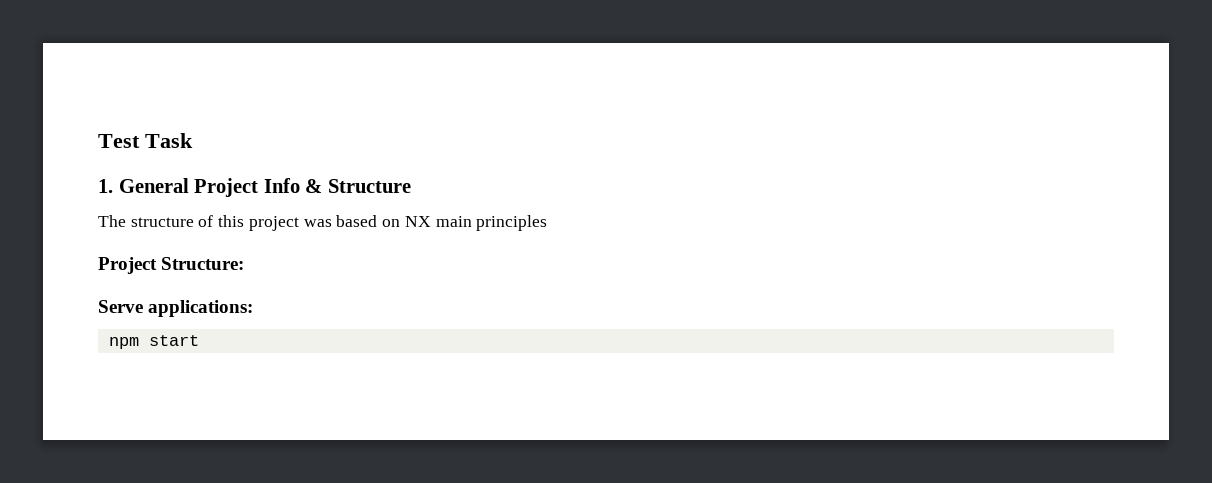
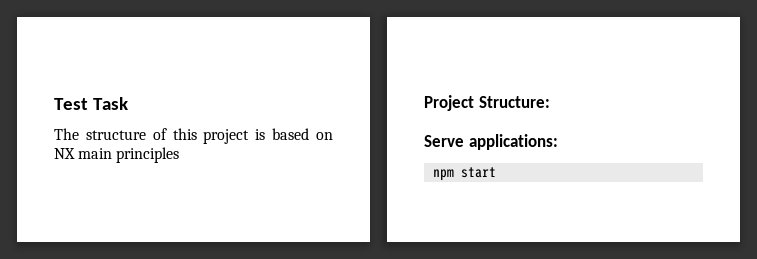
- 1. General Project Info & Structure
- The structure of this project was based on NX main principles
+ The structure of this project is based on NX main principles

